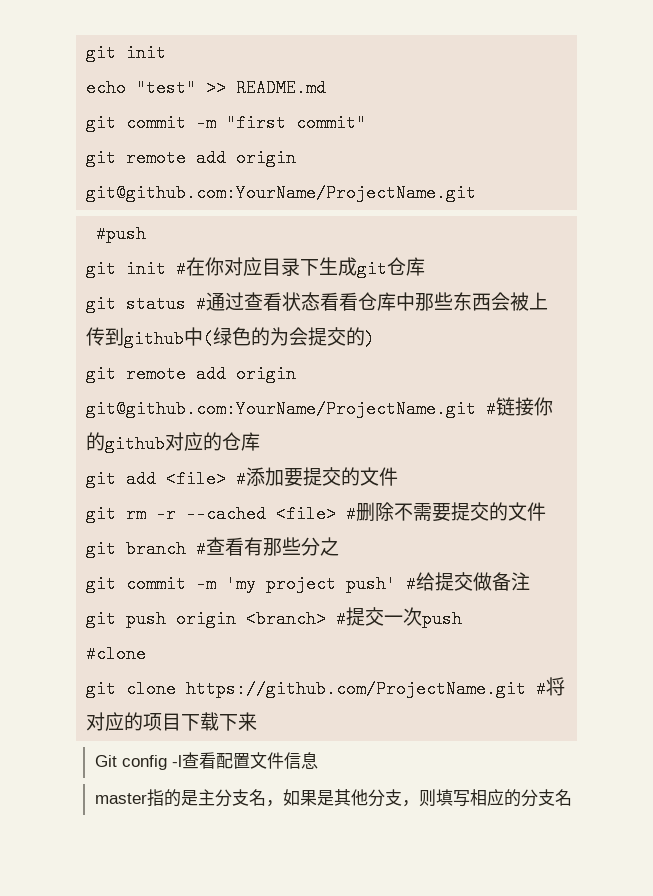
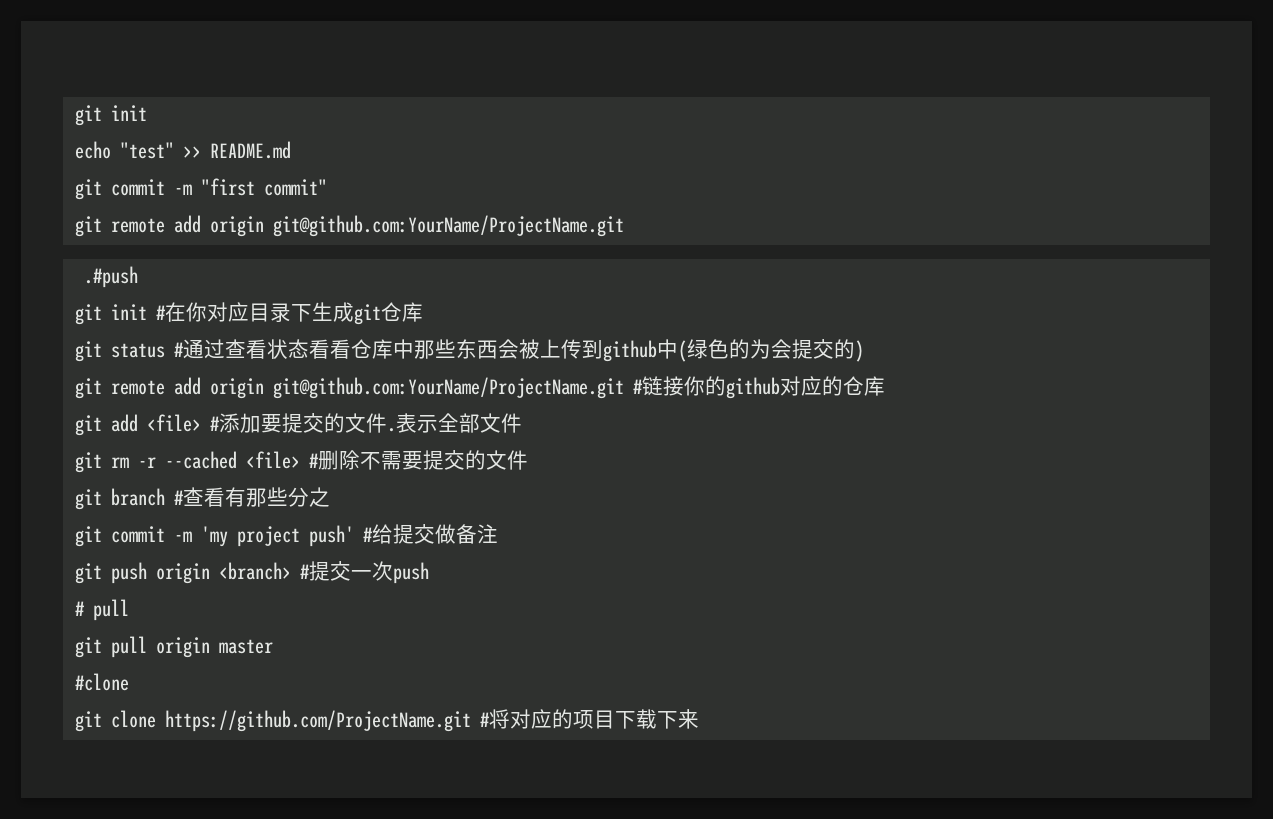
- #push
+ .#push
- git add <file> #添加要提交的文件
+ git add <file> #添加要提交的文件.表示全部文件
+ # pull
+ git pull origin master
- Git config -l查看配置文件信息
- master指的是主分支名，如果是其他分支，则填写相应的分支名

